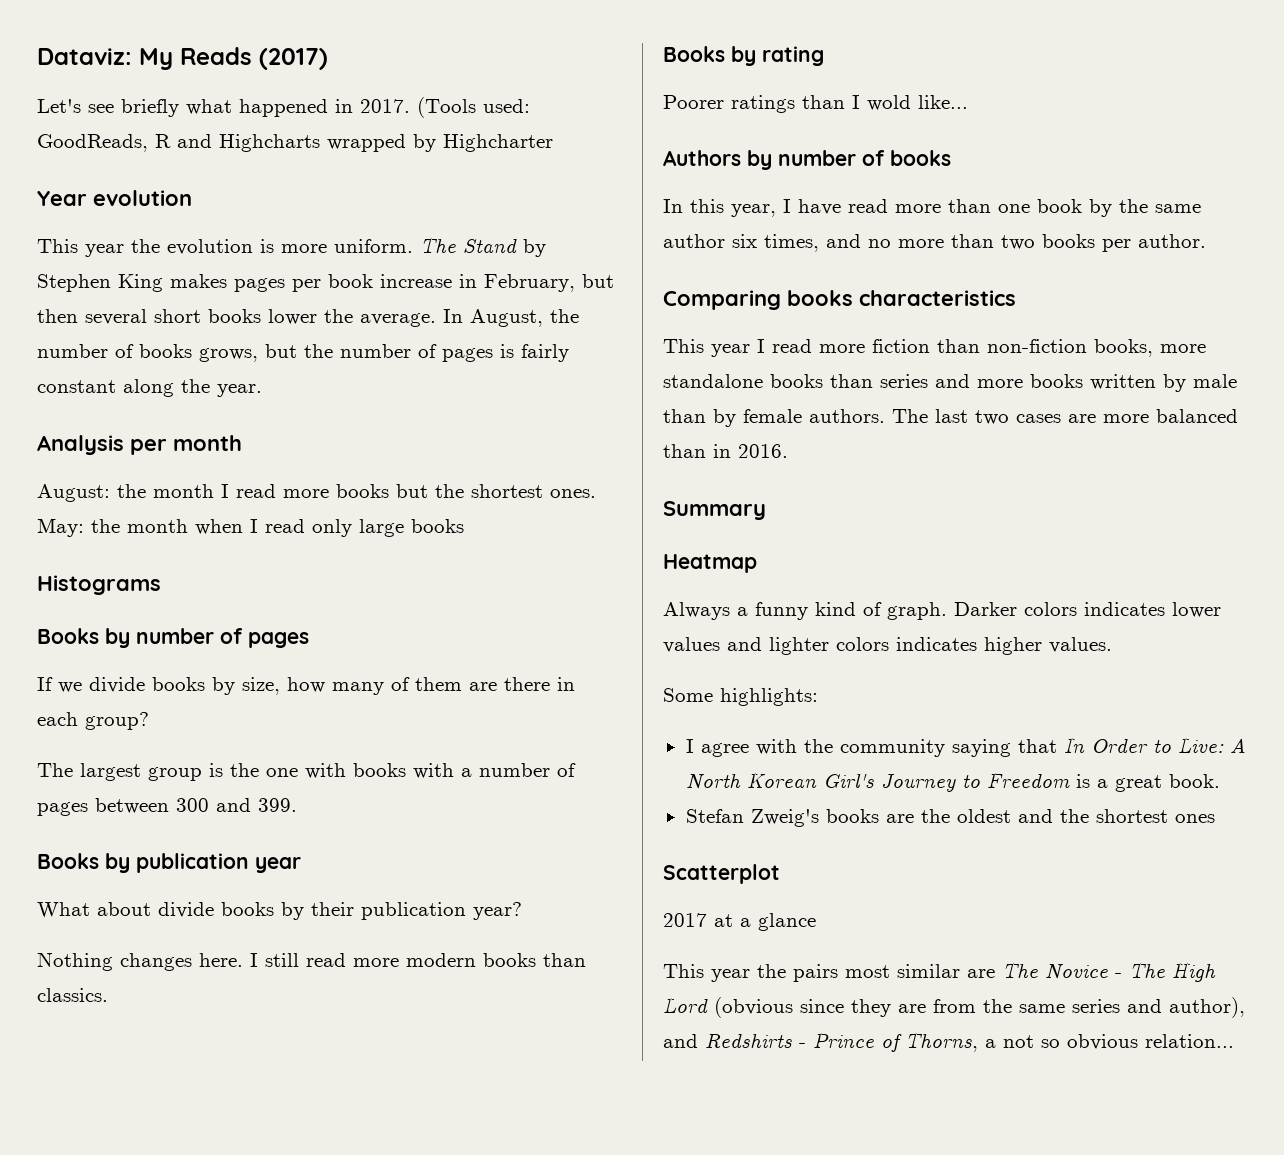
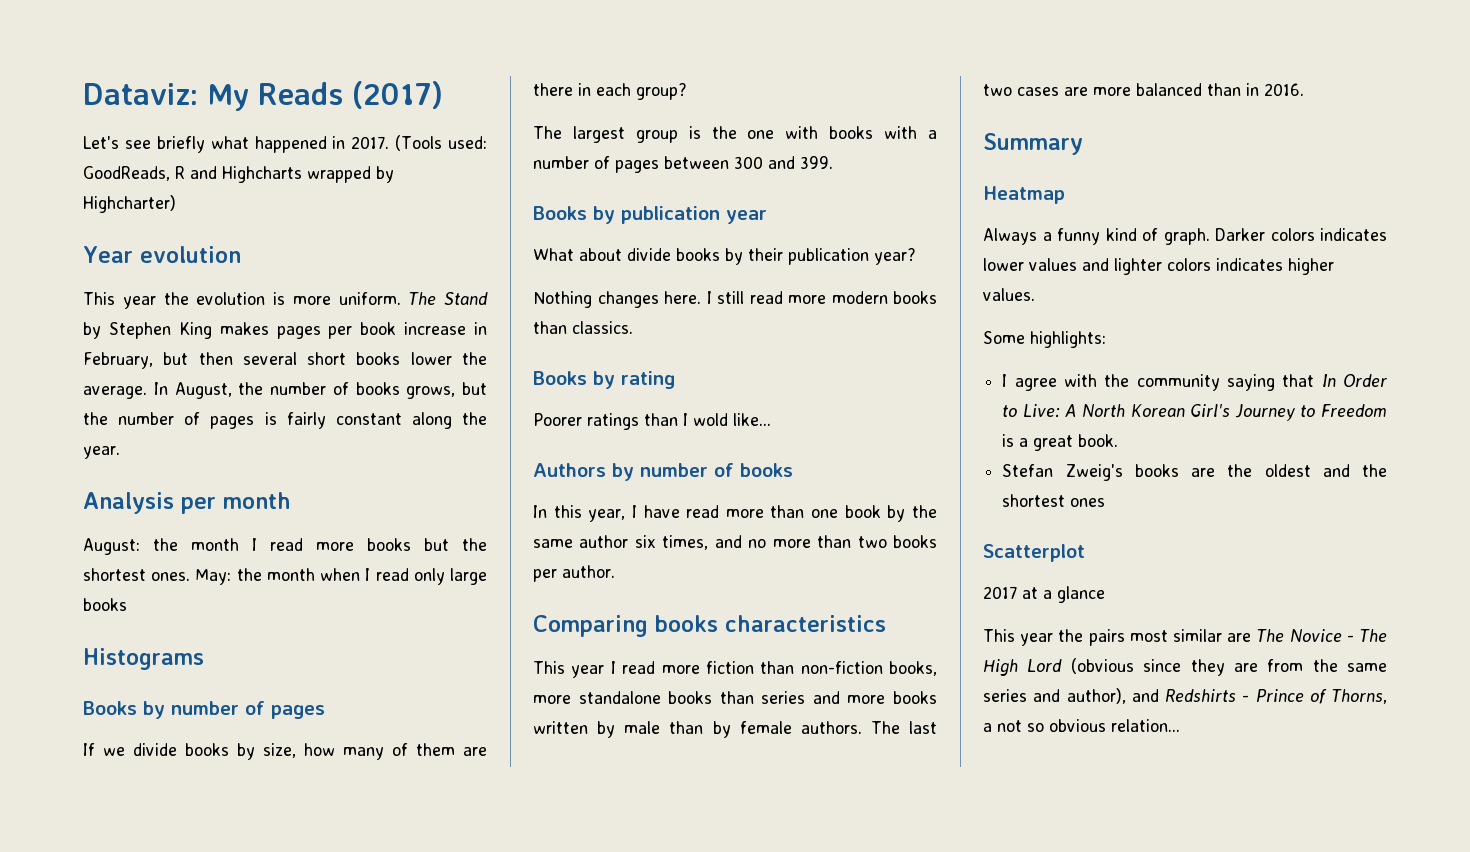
- (Tools used: GoodReads, R and Highcharts wrapped by Highcharter
+ (Tools used: GoodReads, R and Highcharts wrapped by Highcharter)

